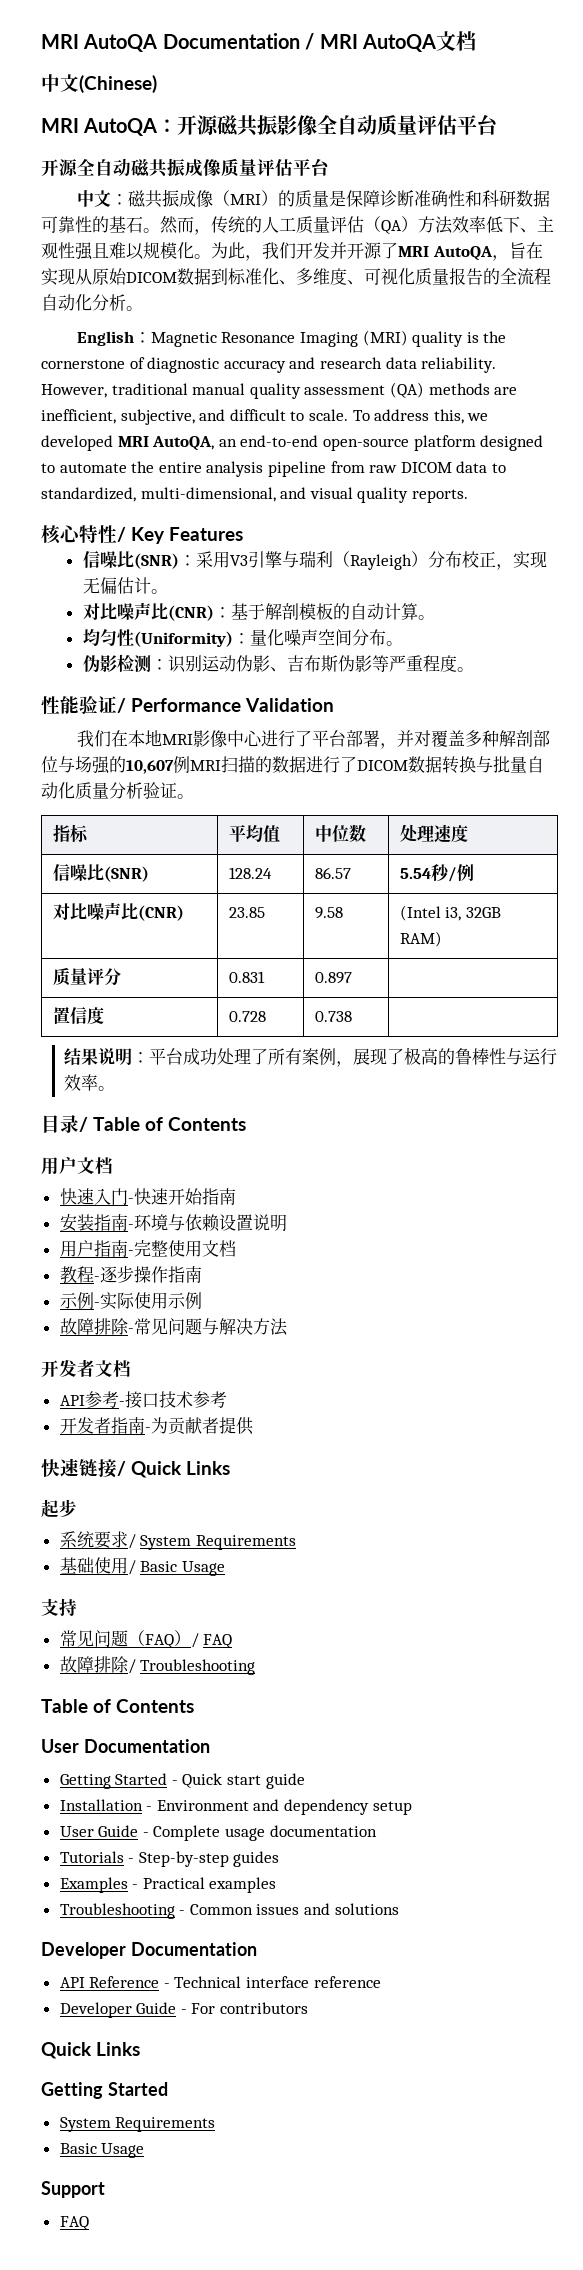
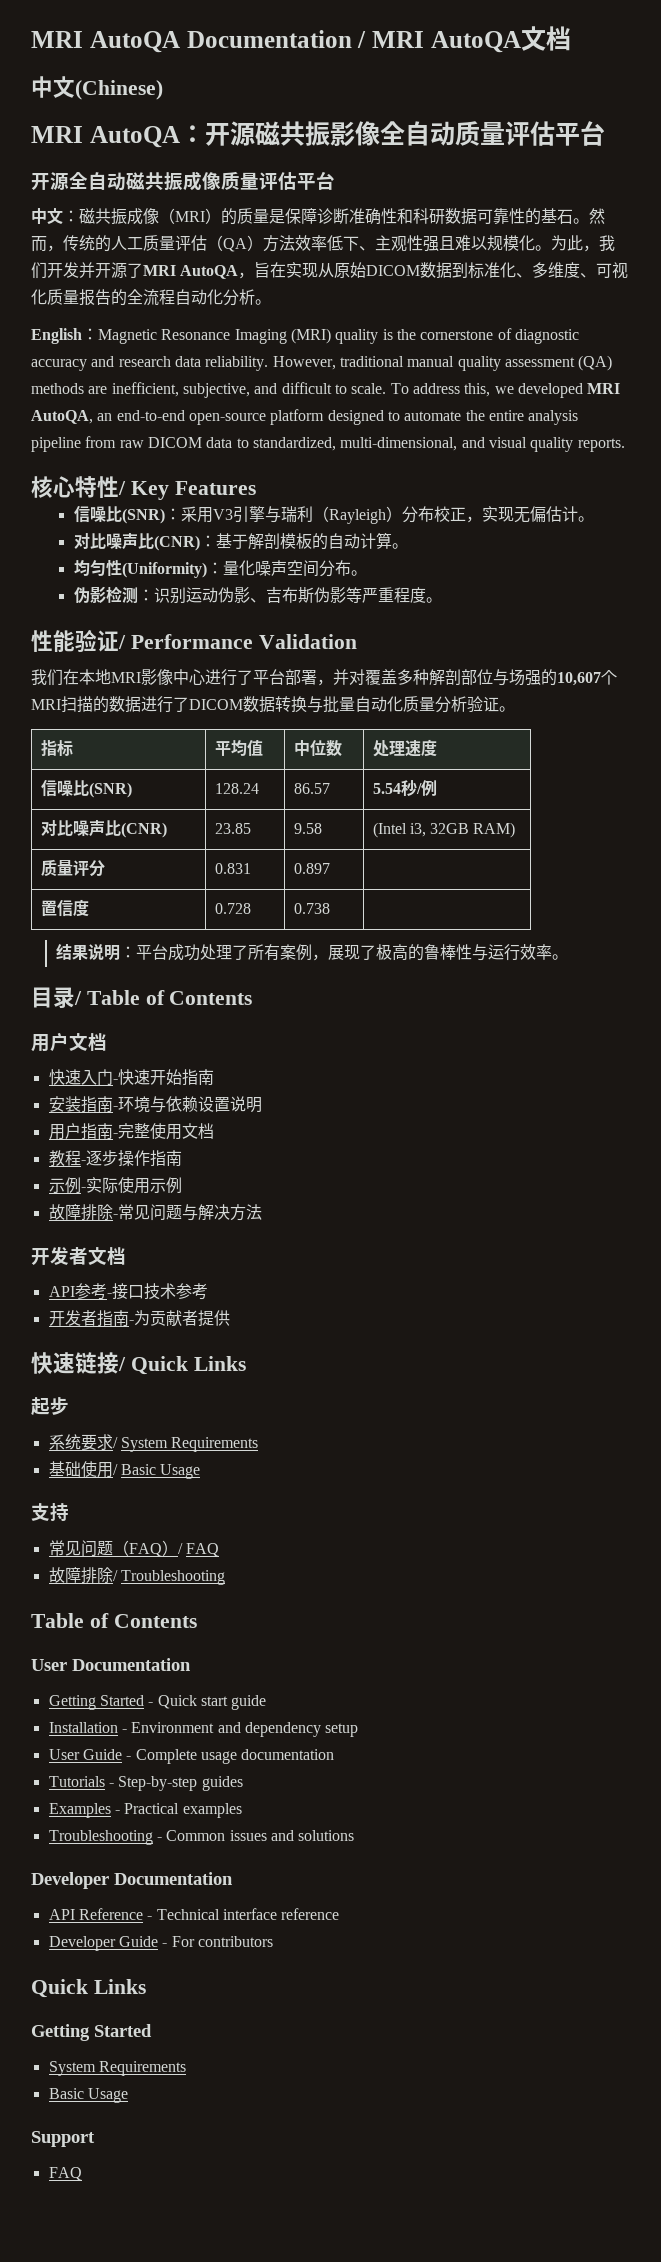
- 我们在本地MRI影像中心进行了平台部署，并对覆盖多种解剖部位与场强的10,607例MRI扫描的数据进行了DICOM数据转换与批量自动化质量分析验证。
+ 我们在本地MRI影像中心进行了平台部署，并对覆盖多种解剖部位与场强的10,607个MRI扫描的数据进行了DICOM数据转换与批量自动化质量分析验证。

